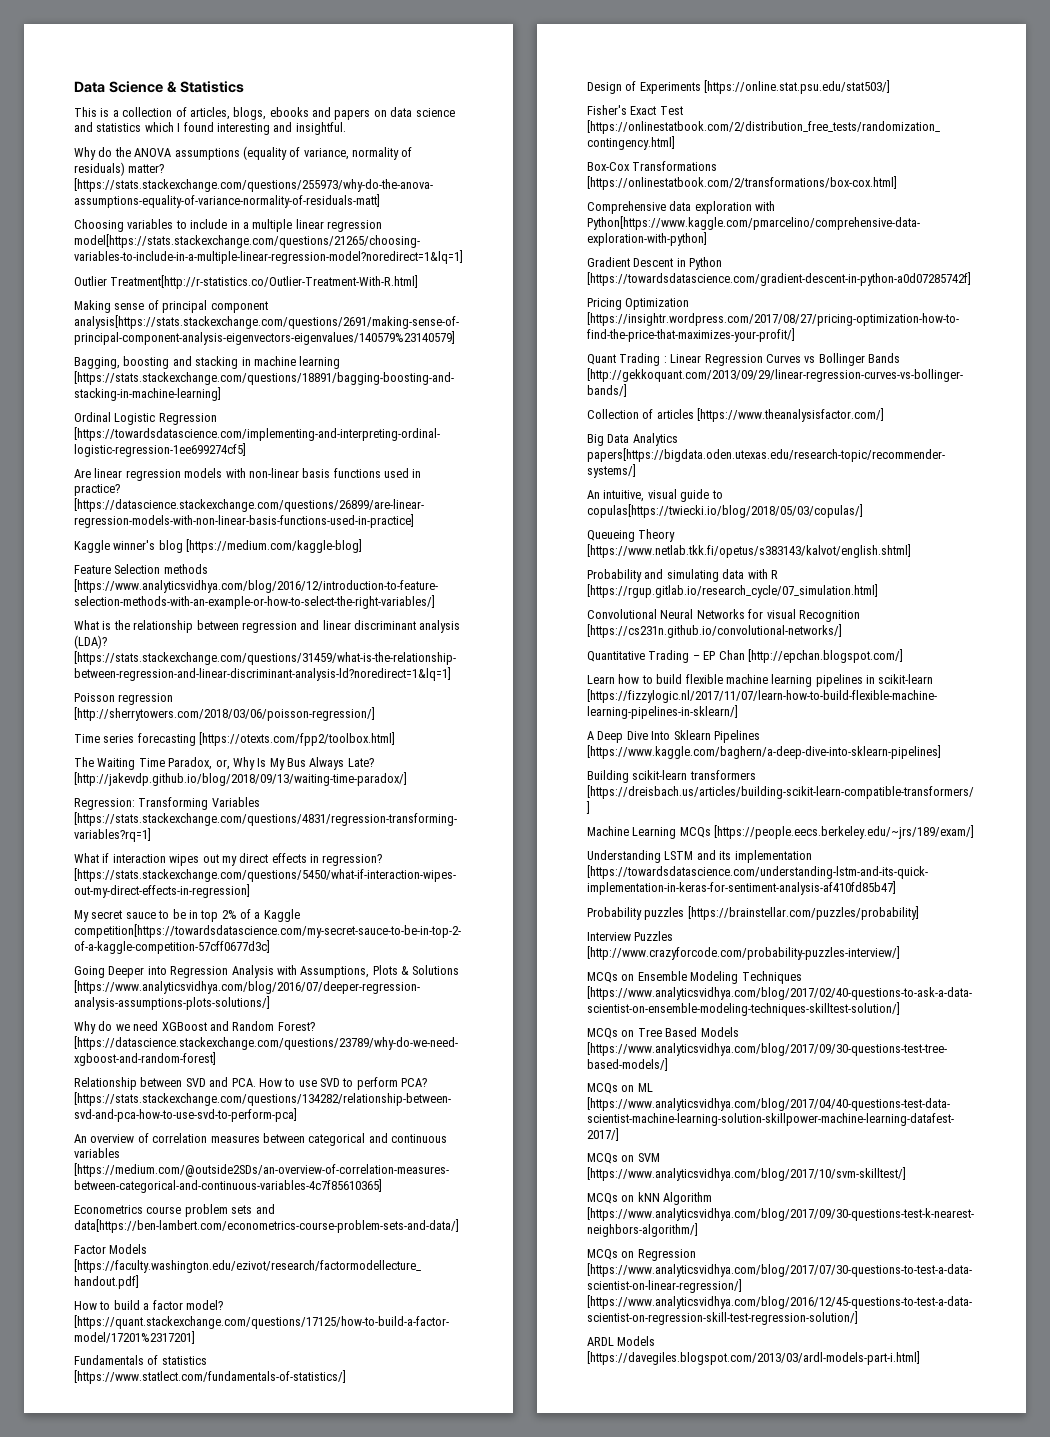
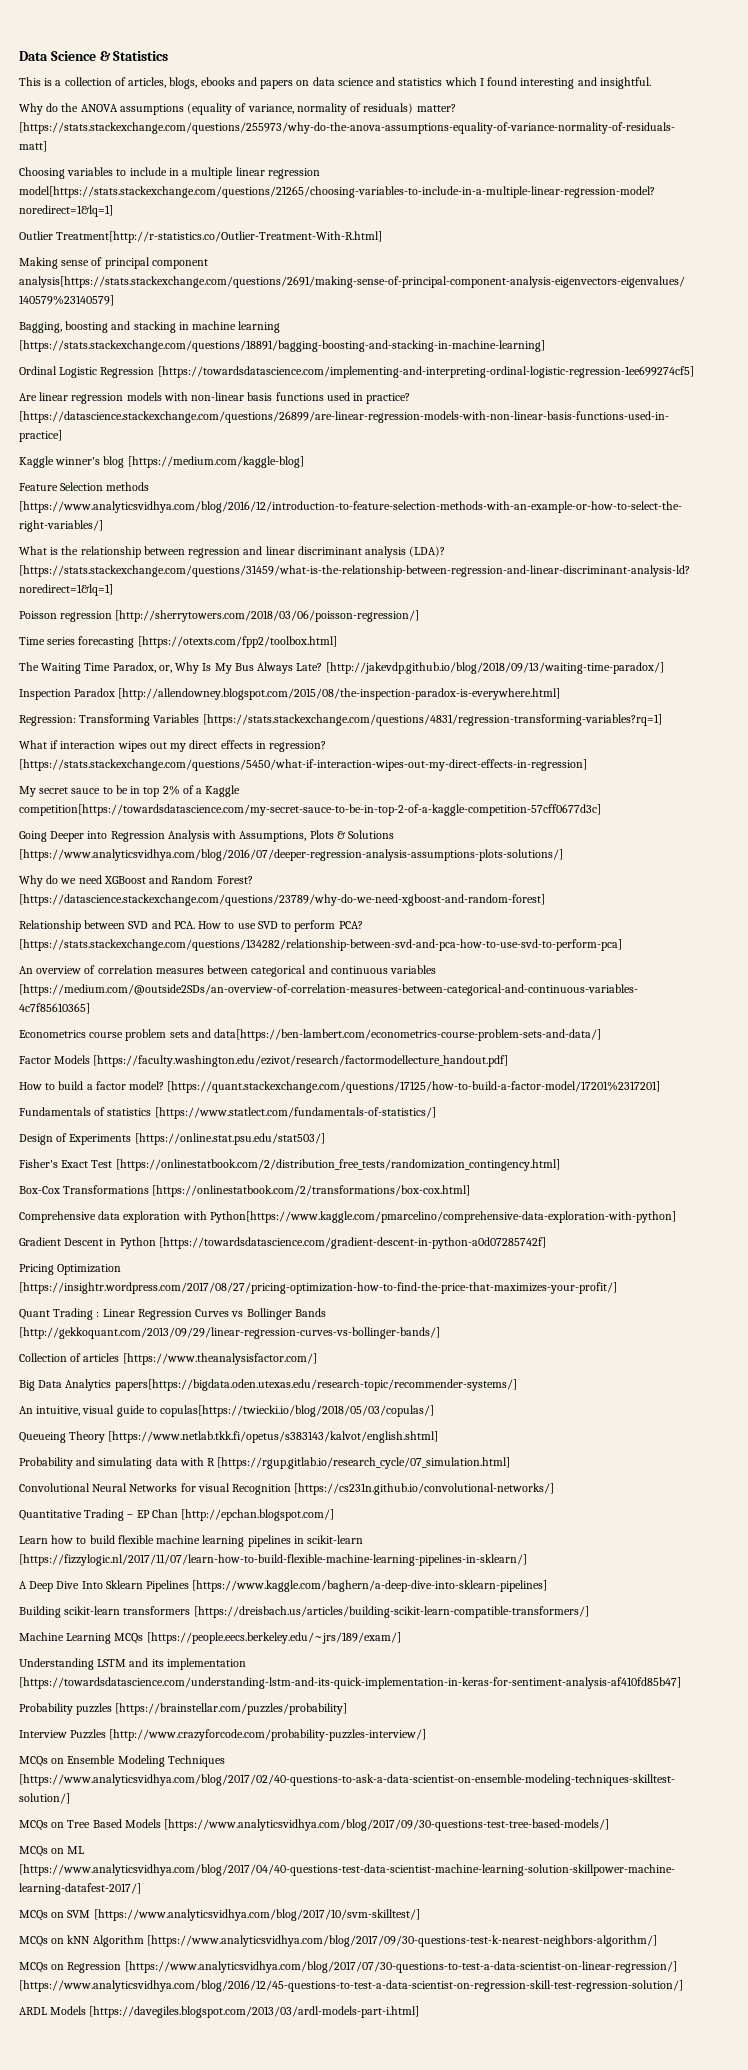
+ Inspection Paradox [http://allendowney.blogspot.com/2015/08/the-inspection-paradox-is-everywhere.html]

